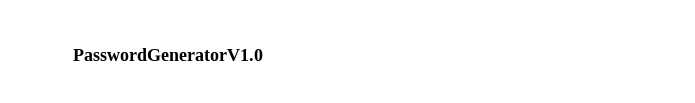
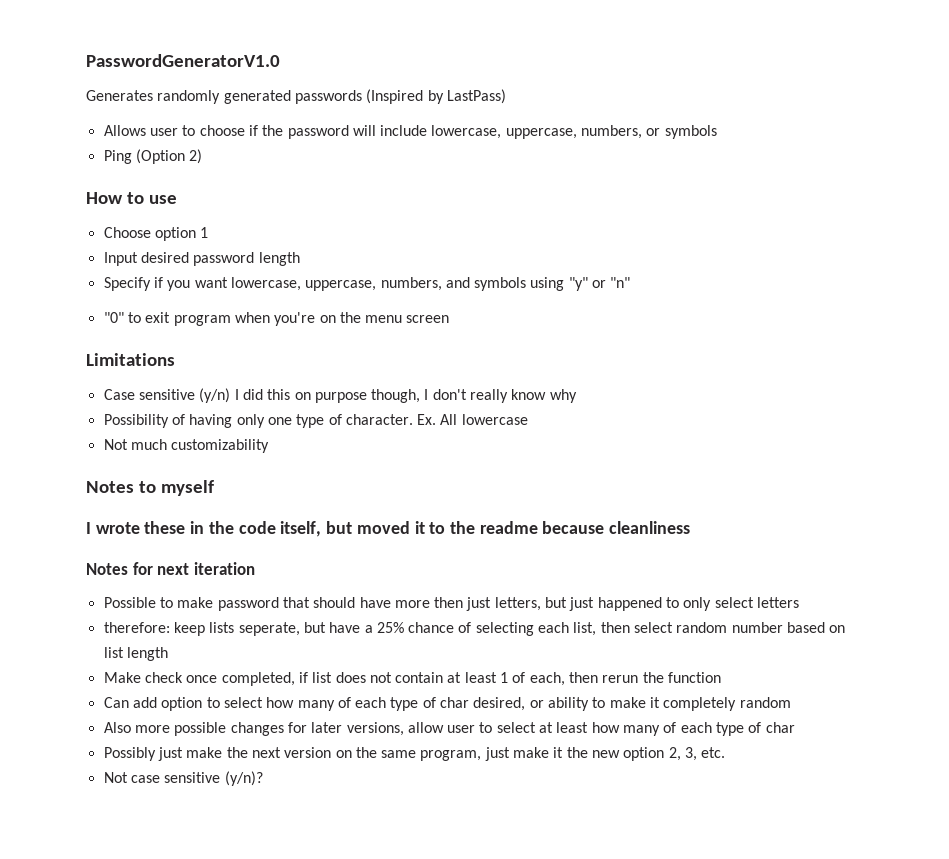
+ Generates randomly generated passwords (Inspired by LastPass)
+ Allows user to choose if the password will include lowercase, uppercase, numbers, or symbols
+ Ping (Option 2)
+ How to use
+ Choose option 1
+ Input desired password length
+ Specify if you want lowercase, uppercase, numbers, and symbols using "y" or "n"
+ "0" to exit program when you're on the menu screen
+ Limitations
+ Case sensitive (y/n) I did this on purpose though, I don't really know why
+ Possibility of having only one type of character. Ex. All lowercase
+ Not much customizability
+ Notes to myself
+ I wrote these in the code itself, but moved it to the readme because cleanliness
+ Notes for next iteration
+ Possible to make password that should have more then just letters, but just happened to only select letters
+ therefore: keep lists seperate, but have a 25% chance of selecting each list, then select random number based on list length
+ Make check once completed, if list does not contain at least 1 of each, then rerun the function
+ Can add option to select how many of each type of char desired, or ability to make it completely random
+ Also more possible changes for later versions, allow user to select at least how many of each type of char
+ Possibly just make the next version on the same program, just make it the new option 2, 3, etc.
+ Not case sensitive (y/n)?

